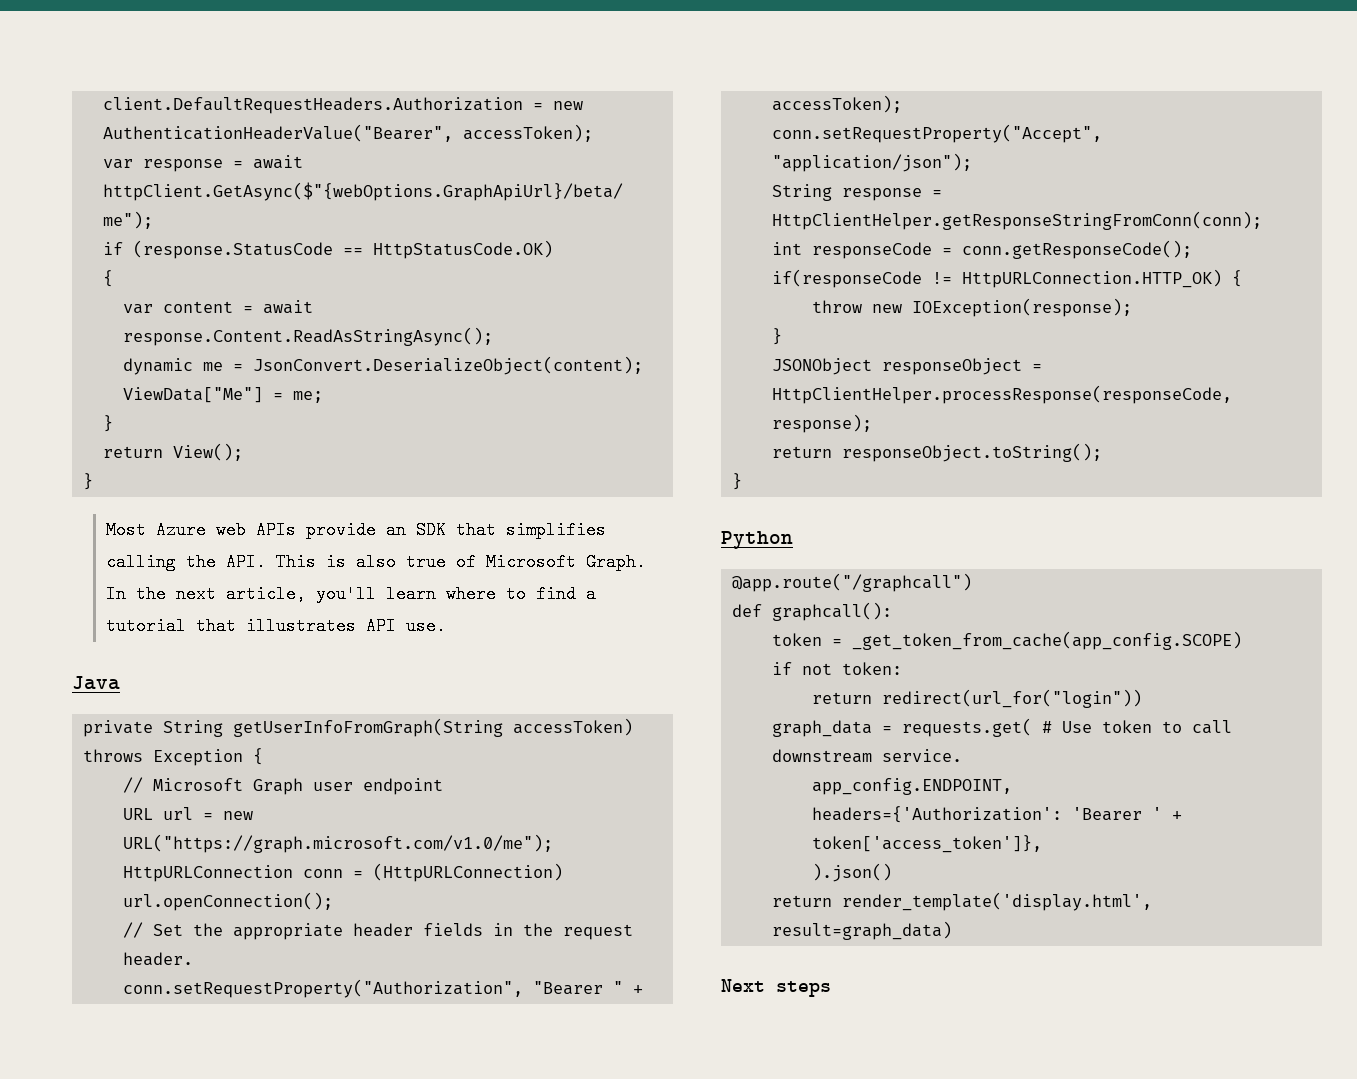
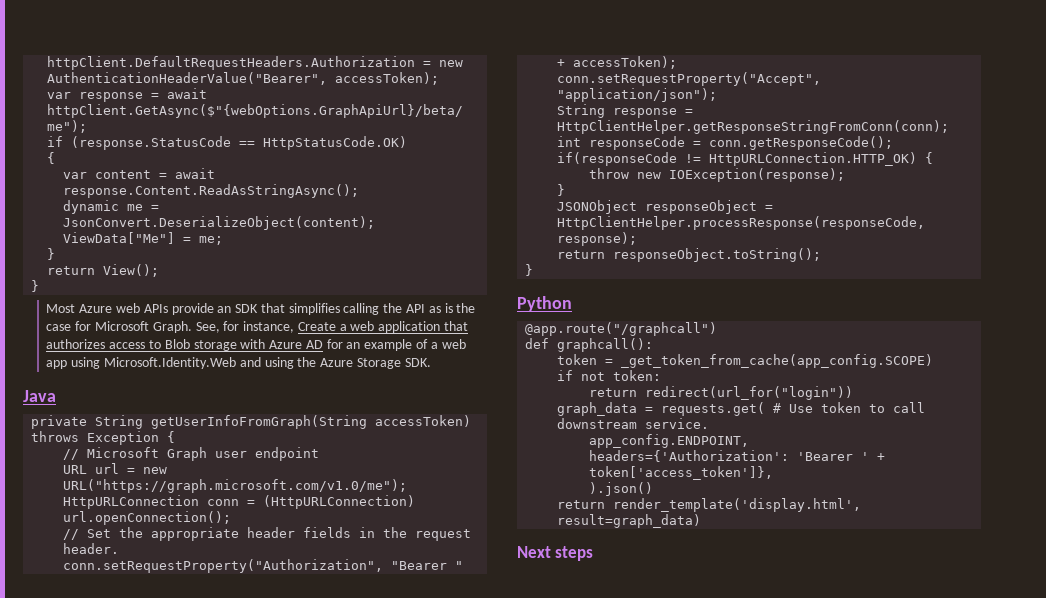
- client.DefaultRequestHeaders.Authorization = new AuthenticationHeaderValue("Bearer", accessToken);
+ httpClient.DefaultRequestHeaders.Authorization = new AuthenticationHeaderValue("Bearer", accessToken);
- Most Azure web APIs provide an SDK that simplifies calling the API. This is also true of Microsoft Graph. In the next article, you'll learn where to find a tutorial that illustrates API use.
+ Most Azure web APIs provide an SDK that simplifies calling the API as is the case for Microsoft Graph. See, for instance, Create a web application that authorizes access to Blob storage with Azure AD for an example of a web app using Microsoft.Identity.Web and using the Azure Storage SDK.

